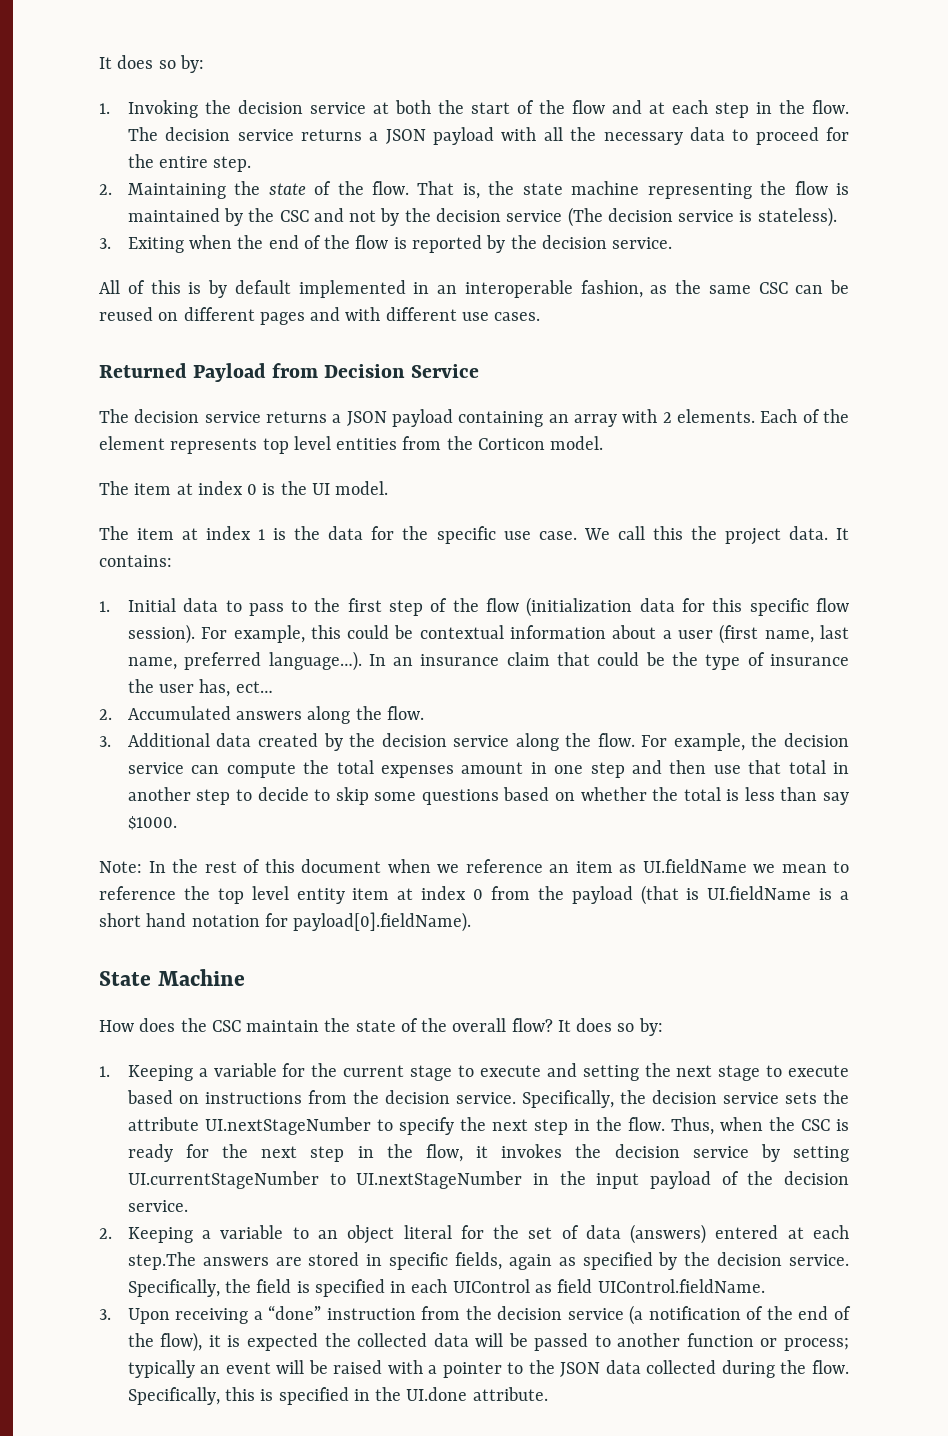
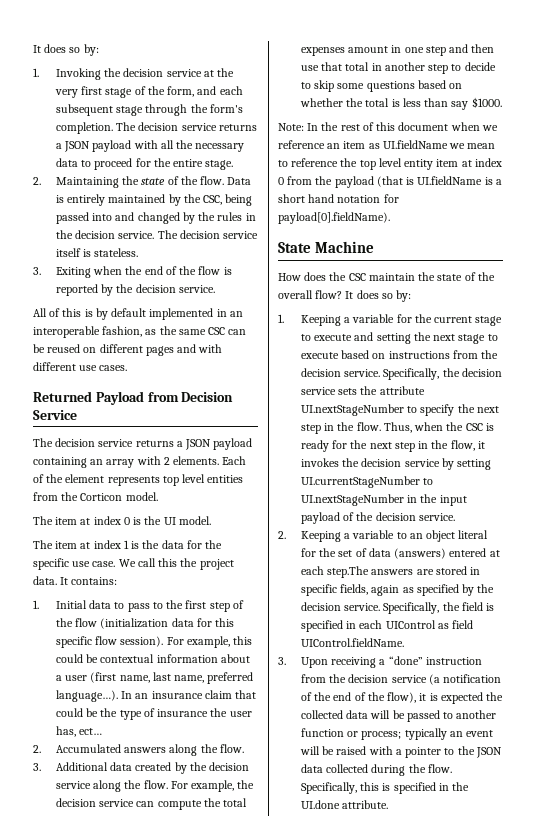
- 1. Invoking the decision service at both the start of the flow and at each step in the flow.
+ 1. Invoking the decision service at the very first stage of the form, and each subsequent stage through the form's completion.
- The decision service returns a JSON payload with all the necessary data to proceed for the entire step.
+ The decision service returns a JSON payload with all the necessary data to proceed for the entire stage.
- That is, the state machine representing the flow is maintained by the CSC and not by the decision service (The decision service is stateless).
+ Data is entirely maintained by the CSC, being passed into and changed by the rules in the decision service. The decision service itself is stateless.

